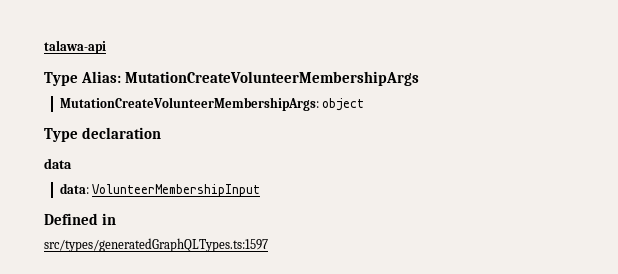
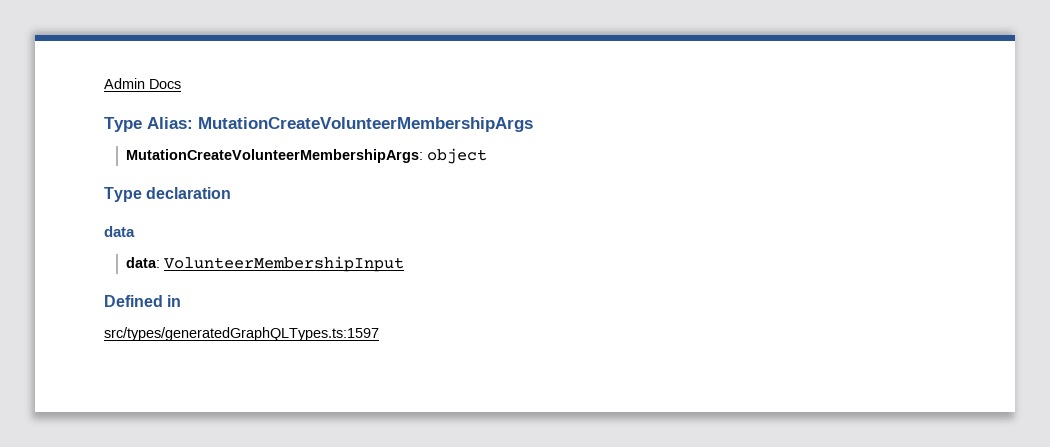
- talawa-api
+ Admin Docs

